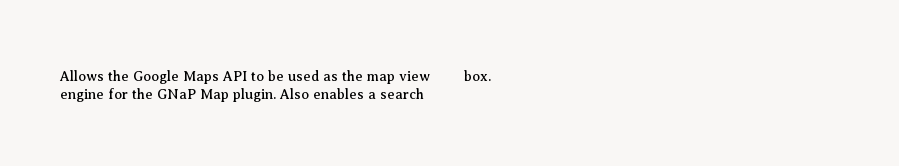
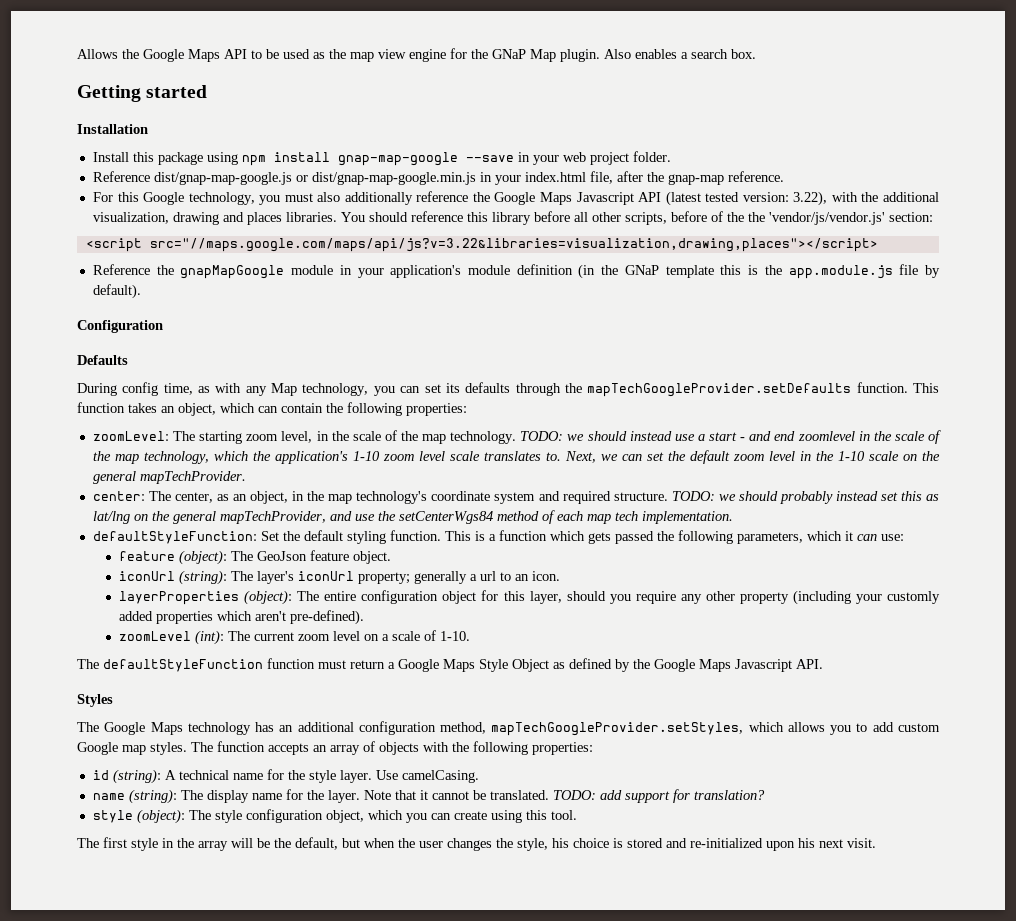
+ Getting started
+ Installation
+ Install this package using npm install gnap-map-google --save in your web project folder.
+ Reference dist/gnap-map-google.js or dist/gnap-map-google.min.js in your index.html file, after the gnap-map reference.
+ For this Google technology, you must also additionally reference the Google Maps Javascript API (latest tested version: 3.22), with the additional visualization, drawing and places libraries. You should reference this library before all other scripts, before of the the 'vendor/js/vendor.js' section:
+ <script src="//maps.google.com/maps/api/js?v=3.22&libraries=visualization,drawing,places"></script>
+ Reference the gnapMapGoogle module in your application's module definition (in the GNaP template this is the app.module.js file by default).
+ Configuration
+ Defaults
+ During config time, as with any Map technology, you can set its defaults through the mapTechGoogleProvider.setDefaults function. This function takes an object, which can contain the following properties:
+ zoomLevel: The starting zoom level, in the scale of the map technology. TODO: we should instead use a start - and end zoomlevel in the scale of the map technology, which the application's 1-10 zoom level scale translates to. Next, we can set the default zoom level in the 1-10 scale on the general mapTechProvider.
+ center: The center, as an object, in the map technology's coordinate system and required structure. TODO: we should probably instead set this as lat/lng on the general mapTechProvider, and use the setCenterWgs84 method of each map tech implementation.
+ defaultStyleFunction: Set the default styling function. This is a function which gets passed the following parameters, which it can use:
+ feature (object): The GeoJson feature object.
+ iconUrl (string): The layer's iconUrl property; generally a url to an icon.
+ layerProperties (object): The entire configuration object for this layer, should you require any other property (including your customly added properties which aren't pre-defined).
+ zoomLevel (int): The current zoom level on a scale of 1-10.
+ The defaultStyleFunction function must return a Google Maps Style Object as defined by the Google Maps Javascript API.
+ Styles
+ The Google Maps technology has an additional configuration method, mapTechGoogleProvider.setStyles, which allows you to add custom Google map styles. The function accepts an array of objects with the following properties:
+ id (string): A technical name for the style layer. Use camelCasing.
+ name (string): The display name for the layer. Note that it cannot be translated. TODO: add support for translation?
+ style (object): The style configuration object, which you can create using this tool.
+ The first style in the array will be the default, but when the user changes the style, his choice is stored and re-initialized upon his next visit.

